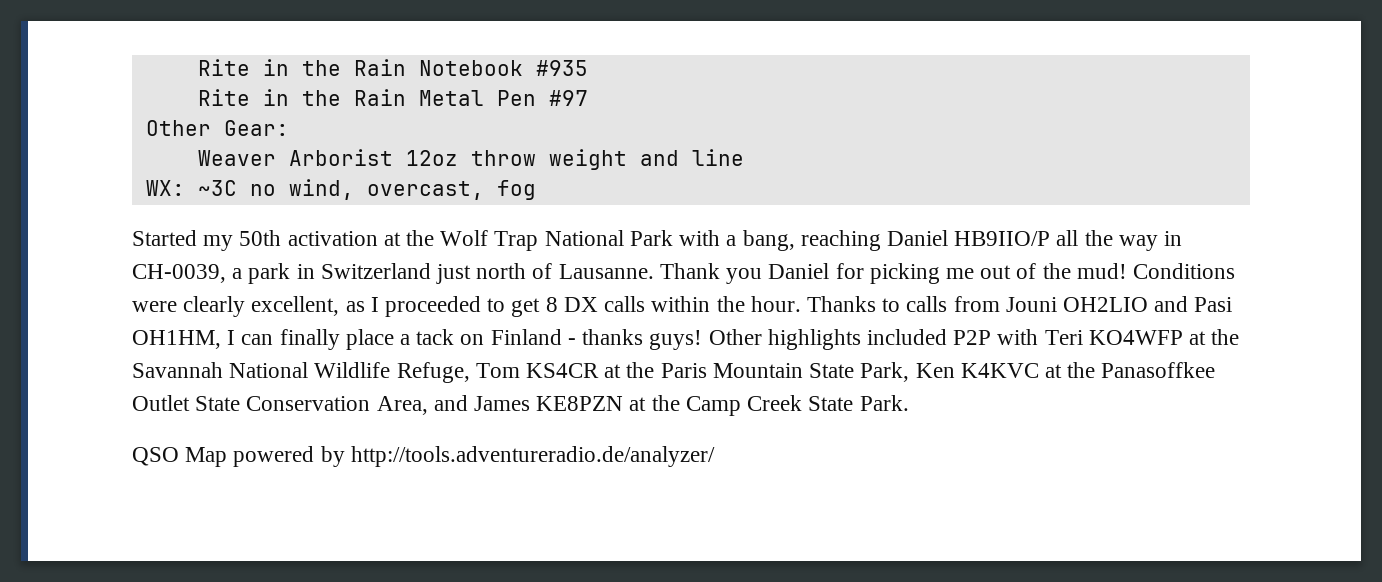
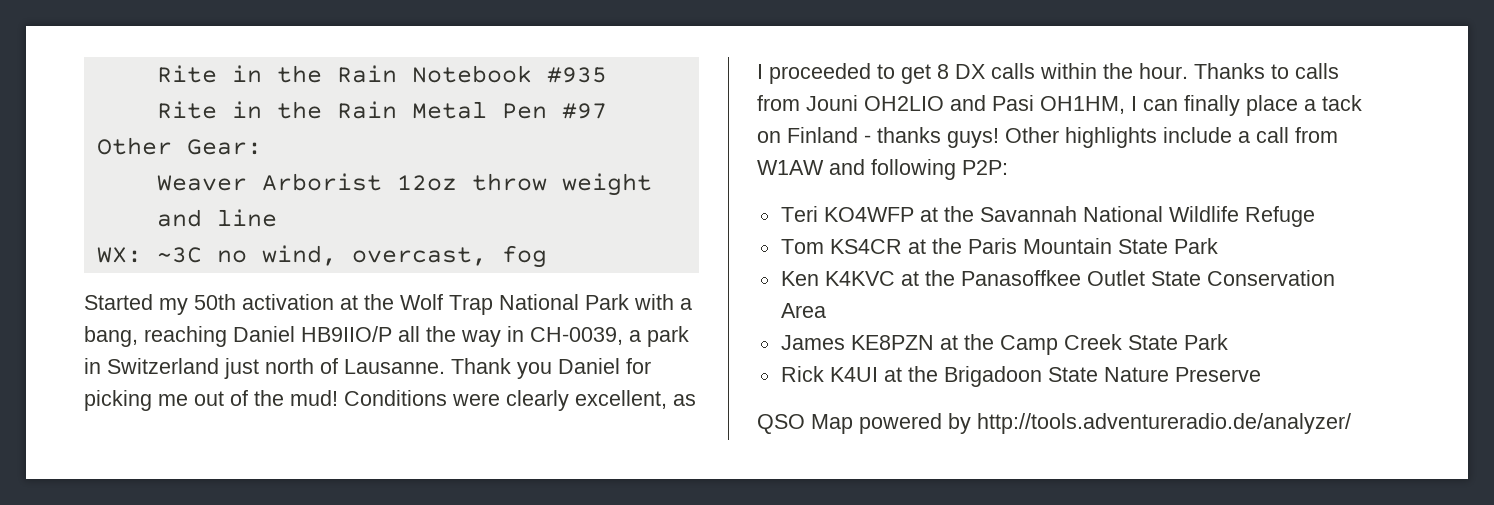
- Other highlights included P2P with Teri KO4WFP at the Savannah National Wildlife Refuge, Tom KS4CR at the Paris Mountain State Park, Ken K4KVC at the Panasoffkee Outlet State Conservation Area, and James KE8PZN at the Camp Creek State Park.
+ Other highlights include a call from W1AW and following P2P:
+ Teri KO4WFP at the Savannah National Wildlife Refuge
+ Tom KS4CR at the Paris Mountain State Park
+ Ken K4KVC at the Panasoffkee Outlet State Conservation Area
+ James KE8PZN at the Camp Creek State Park
+ Rick K4UI at the Brigadoon State Nature Preserve

